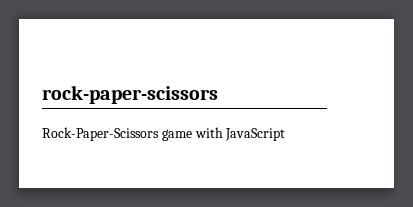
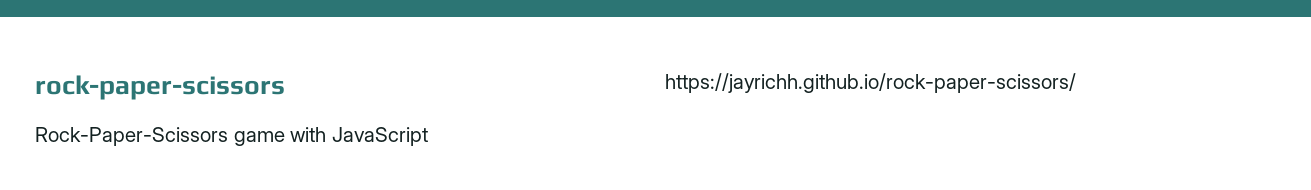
- Rock-Paper-Scissors game with JavaScript
+ Rock-Paper-Scissors game with JavaScript https://jayrichh.github.io/rock-paper-scissors/

